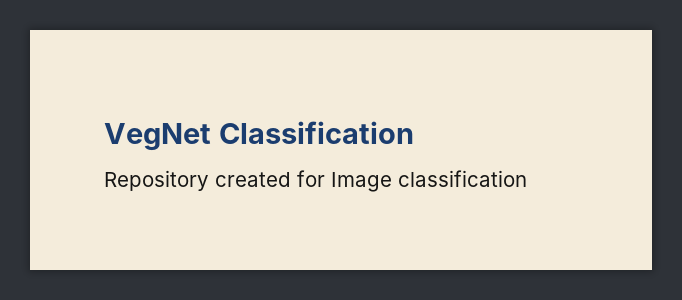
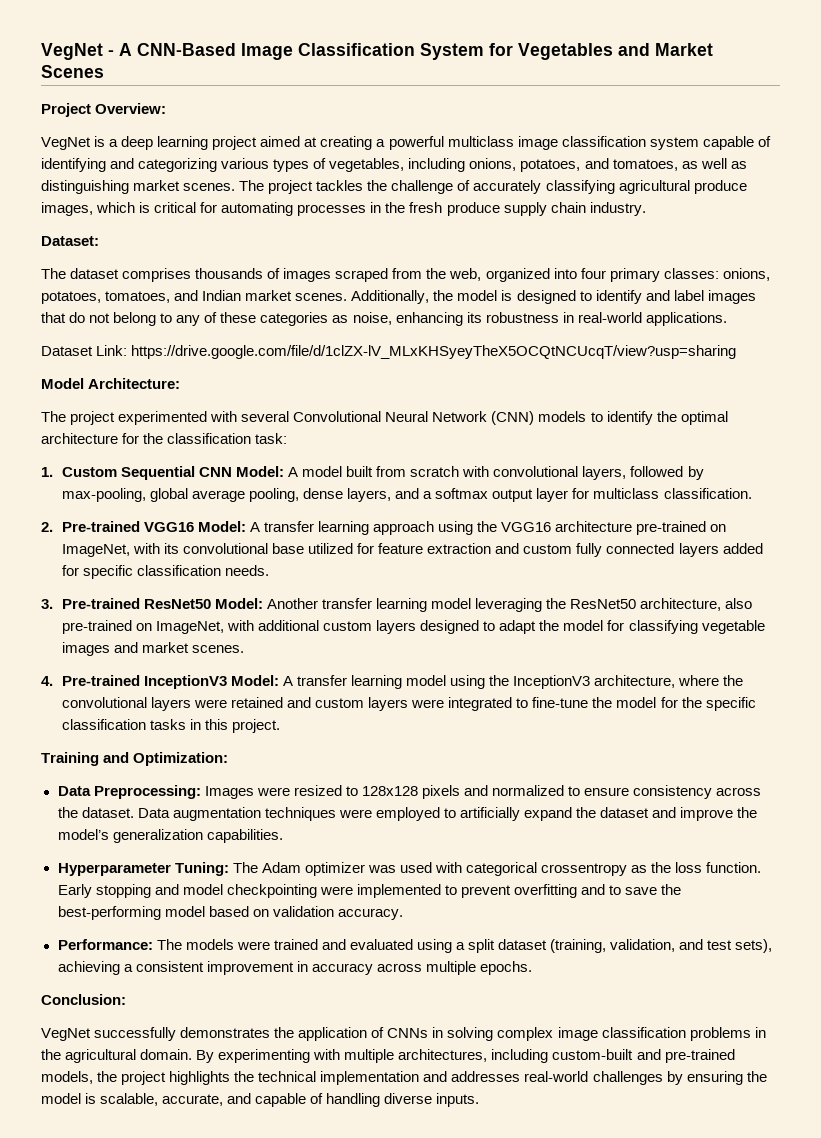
- VegNet Classification
- Repository created for Image classification
+ VegNet - A CNN-Based Image Classification System for Vegetables and Market Scenes
+ Project Overview:
+ VegNet is a deep learning project aimed at creating a powerful multiclass image classification system capable of identifying and categorizing various types of vegetables, including onions, potatoes, and tomatoes, as well as distinguishing market scenes. The project tackles the challenge of accurately classifying agricultural produce images, which is critical for automating processes in the fresh produce supply chain industry.
+ Dataset:
+ The dataset comprises thousands of images scraped from the web, organized into four primary classes: onions, potatoes, tomatoes, and Indian market scenes. Additionally, the model is designed to identify and label images that do not belong to any of these categories as noise, enhancing its robustness in real-world applications.
+ Dataset Link: https://drive.google.com/file/d/1clZX-lV_MLxKHSyeyTheX5OCQtNCUcqT/view?usp=sharing
+ Model Architecture:
+ The project experimented with several Convolutional Neural Network (CNN) models to identify the optimal architecture for the classification task:
+ 1. Custom Sequential CNN Model: A model built from scratch with convolutional layers, followed by max-pooling, global average pooling, dense layers, and a softmax output layer for multiclass classification.
+ 2. Pre-trained VGG16 Model: A transfer learning approach using the VGG16 architecture pre-trained on ImageNet, with its convolutional base utilized for feature extraction and custom fully connected layers added for specific classification needs.
+ 3. Pre-trained ResNet50 Model: Another transfer learning model leveraging the ResNet50 architecture, also pre-trained on ImageNet, with additional custom layers designed to adapt the model for classifying vegetable images and market scenes.
+ 4. Pre-trained InceptionV3 Model: A transfer learning model using the InceptionV3 architecture, where the convolutional layers were retained and custom layers were integrated to fine-tune the model for the specific classification tasks in this project.
+ Training and Optimization:
+ Data Preprocessing: Images were resized to 128x128 pixels and normalized to ensure consistency across the dataset. Data augmentation techniques were employed to artificially expand the dataset and improve the model’s generalization capabilities.
+ Hyperparameter Tuning: The Adam optimizer was used with categorical crossentropy as the loss function. Early stopping and model checkpointing were implemented to prevent overfitting and to save the best-performing model based on validation accuracy.
+ Performance: The models were trained and evaluated using a split dataset (training, validation, and test sets), achieving a consistent improvement in accuracy across multiple epochs.
+ Conclusion:
+ VegNet successfully demonstrates the application of CNNs in solving complex image classification problems in the agricultural domain. By experimenting with multiple architectures, including custom-built and pre-trained models, the project highlights the technical implementation and addresses real-world challenges by ensuring the model is scalable, accurate, and capable of handling diverse inputs.

